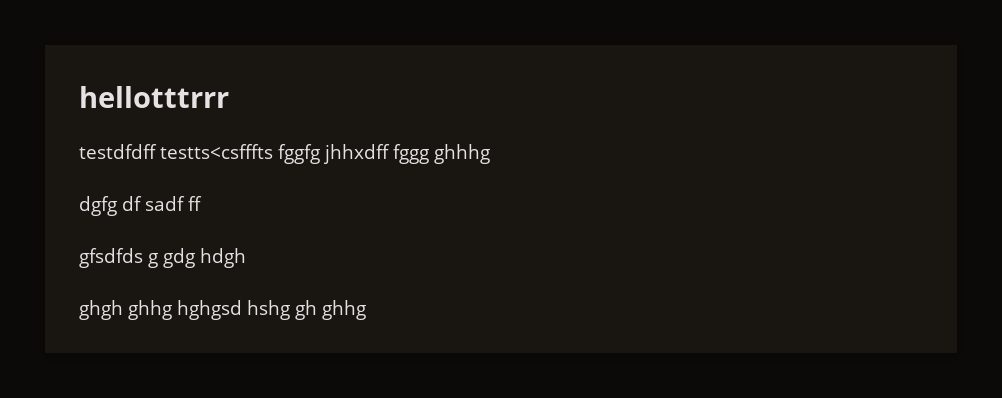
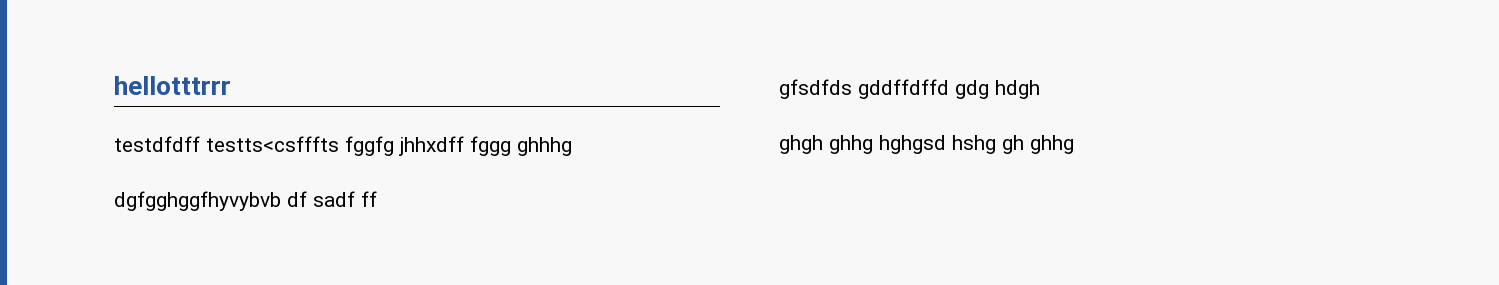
- dgfg df sadf ff
+ dgfgghggfhyvybvb df sadf ff
- gfsdfds g gdg hdgh
+ gfsdfds gddffdffd gdg hdgh

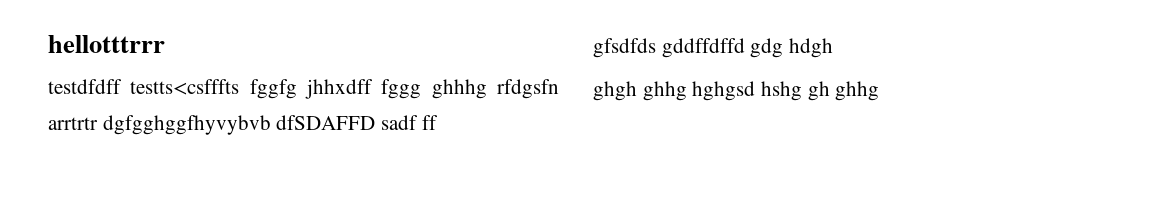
- testdfdff testts<csfffts fggfg jhhxdff fggg ghhhg
- dgfgghggfhyvybvb df sadf ff
+ testdfdff testts<csfffts fggfg jhhxdff fggg ghhhg rfdgsfn arrtrtr dgfgghggfhyvybvb dfSDAFFD sadf ff

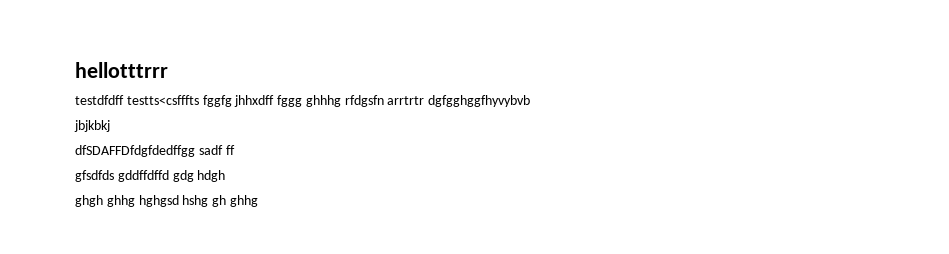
- testdfdff testts<csfffts fggfg jhhxdff fggg ghhhg rfdgsfn arrtrtr dgfgghggfhyvybvb dfSDAFFD sadf ff
+ testdfdff testts<csfffts fggfg jhhxdff fggg ghhhg rfdgsfn arrtrtr dgfgghggfhyvybvb
+ jbjkbkj
+ dfSDAFFDfdgfdedffgg sadf ff

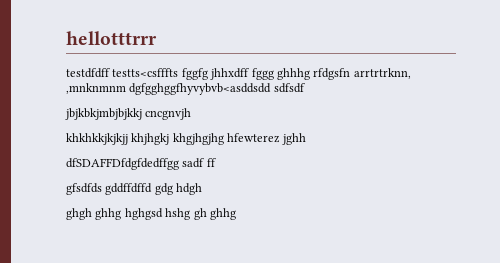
- testdfdff testts<csfffts fggfg jhhxdff fggg ghhhg rfdgsfn arrtrtr dgfgghggfhyvybvb
- jbjkbkj
+ testdfdff testts<csfffts fggfg jhhxdff fggg ghhhg rfdgsfn arrtrtrknn, ,mnknmnm dgfgghggfhyvybvb<asddsdd sdfsdf
+ jbjkbkjmbjbjkkj cncgnvjh
+ khkhkkjkjkjj khjhgkj khgjhgjhg hfewterez jghh

